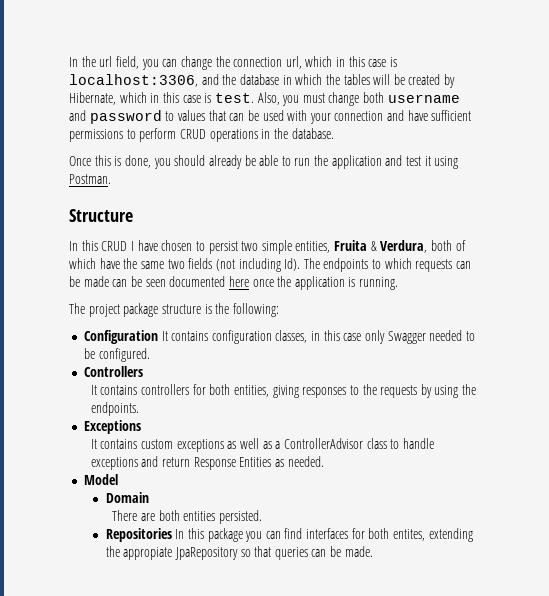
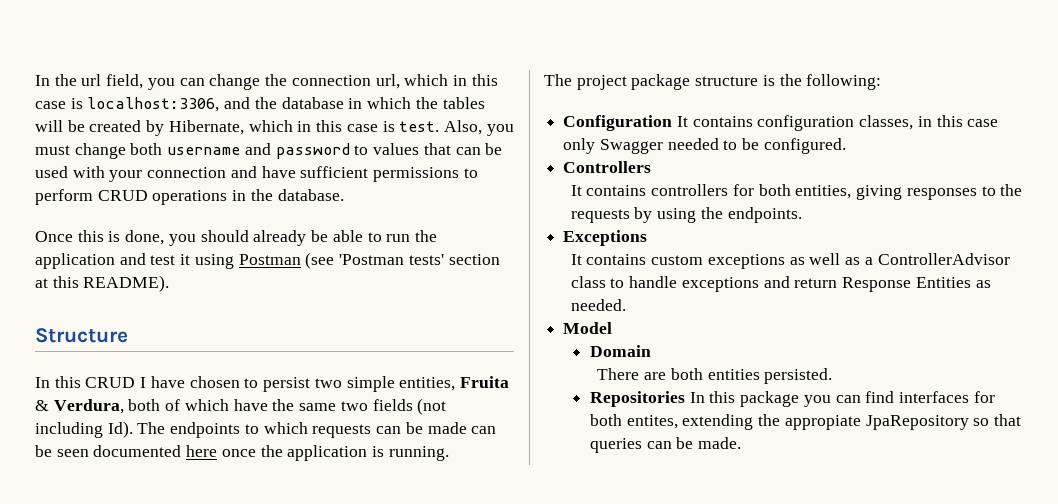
- Once this is done, you should already be able to run the application and test it using Postman.
+ Once this is done, you should already be able to run the application and test it using Postman (see 'Postman tests' section at this README).

